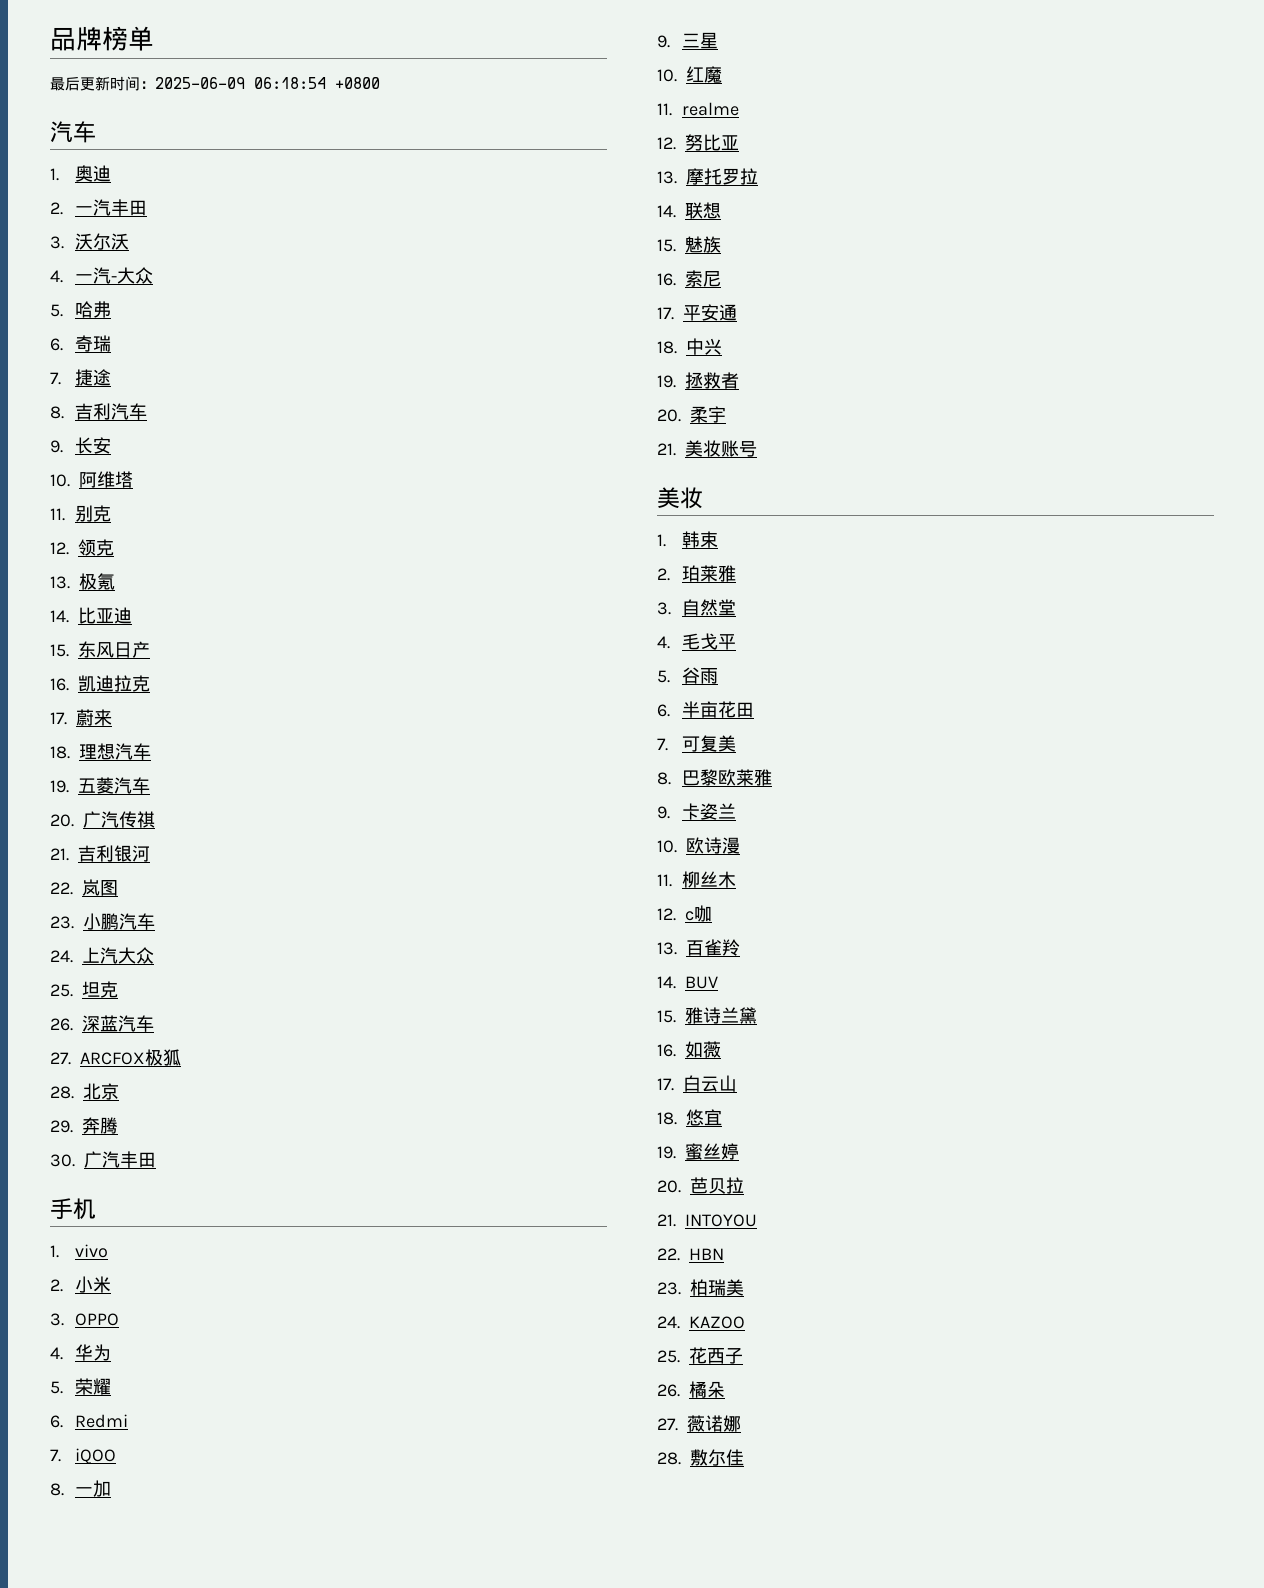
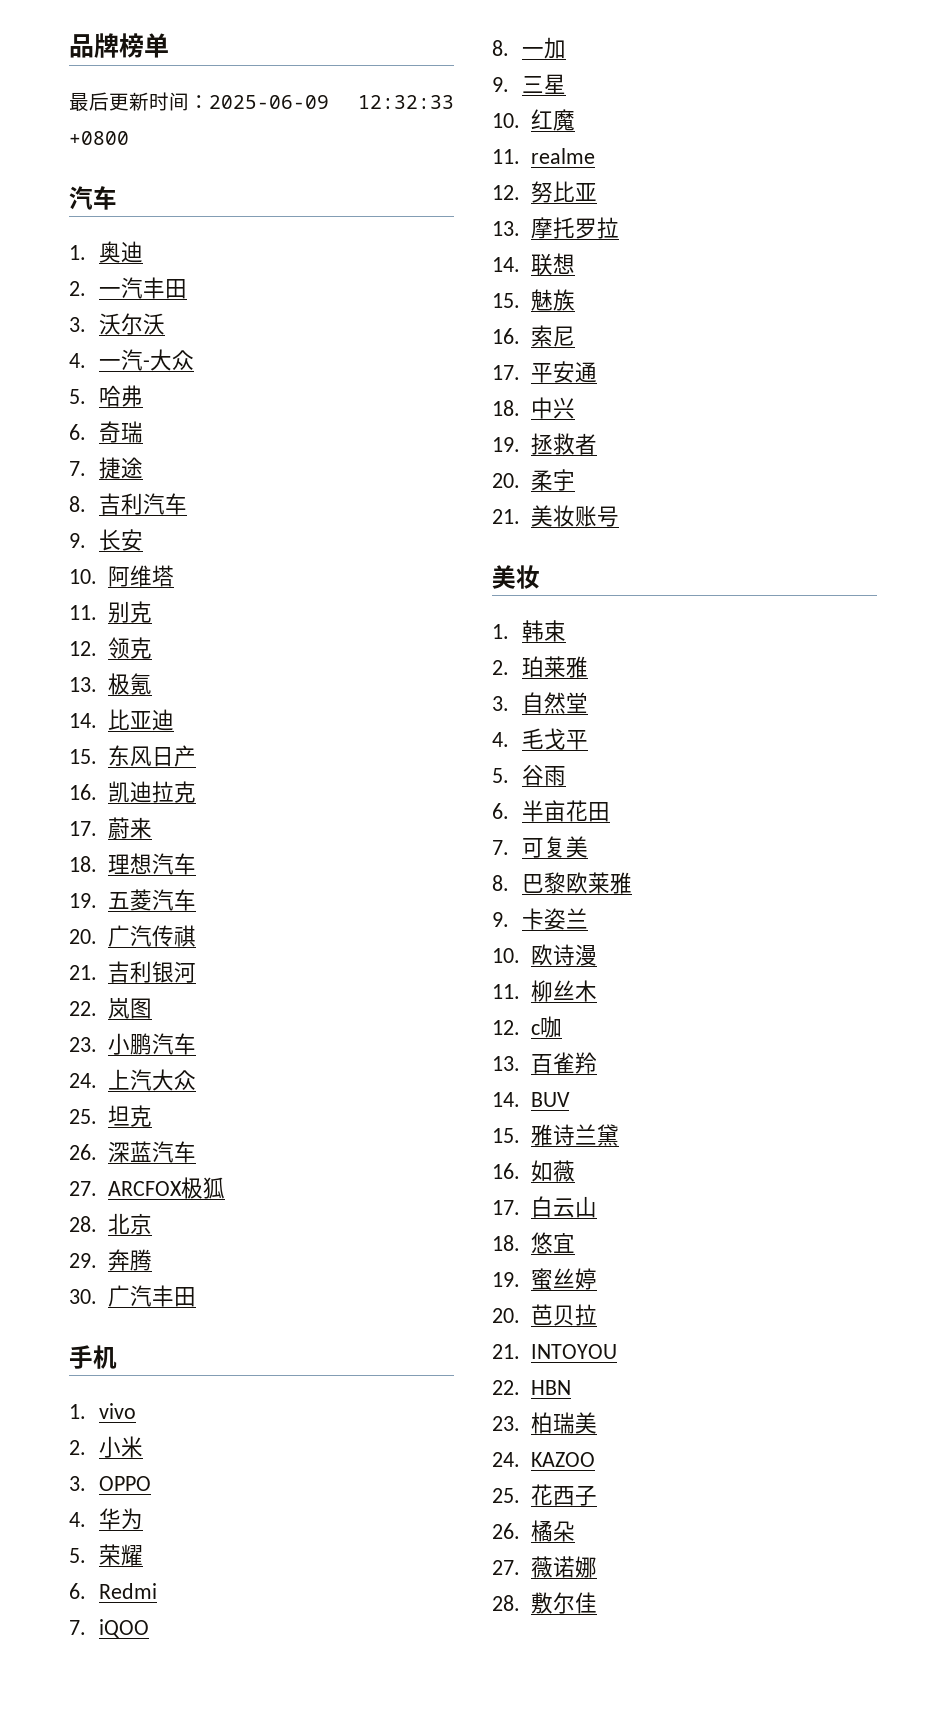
- 最后更新时间：2025-06-09 06:18:54 +0800
+ 最后更新时间：2025-06-09 12:32:33 +0800

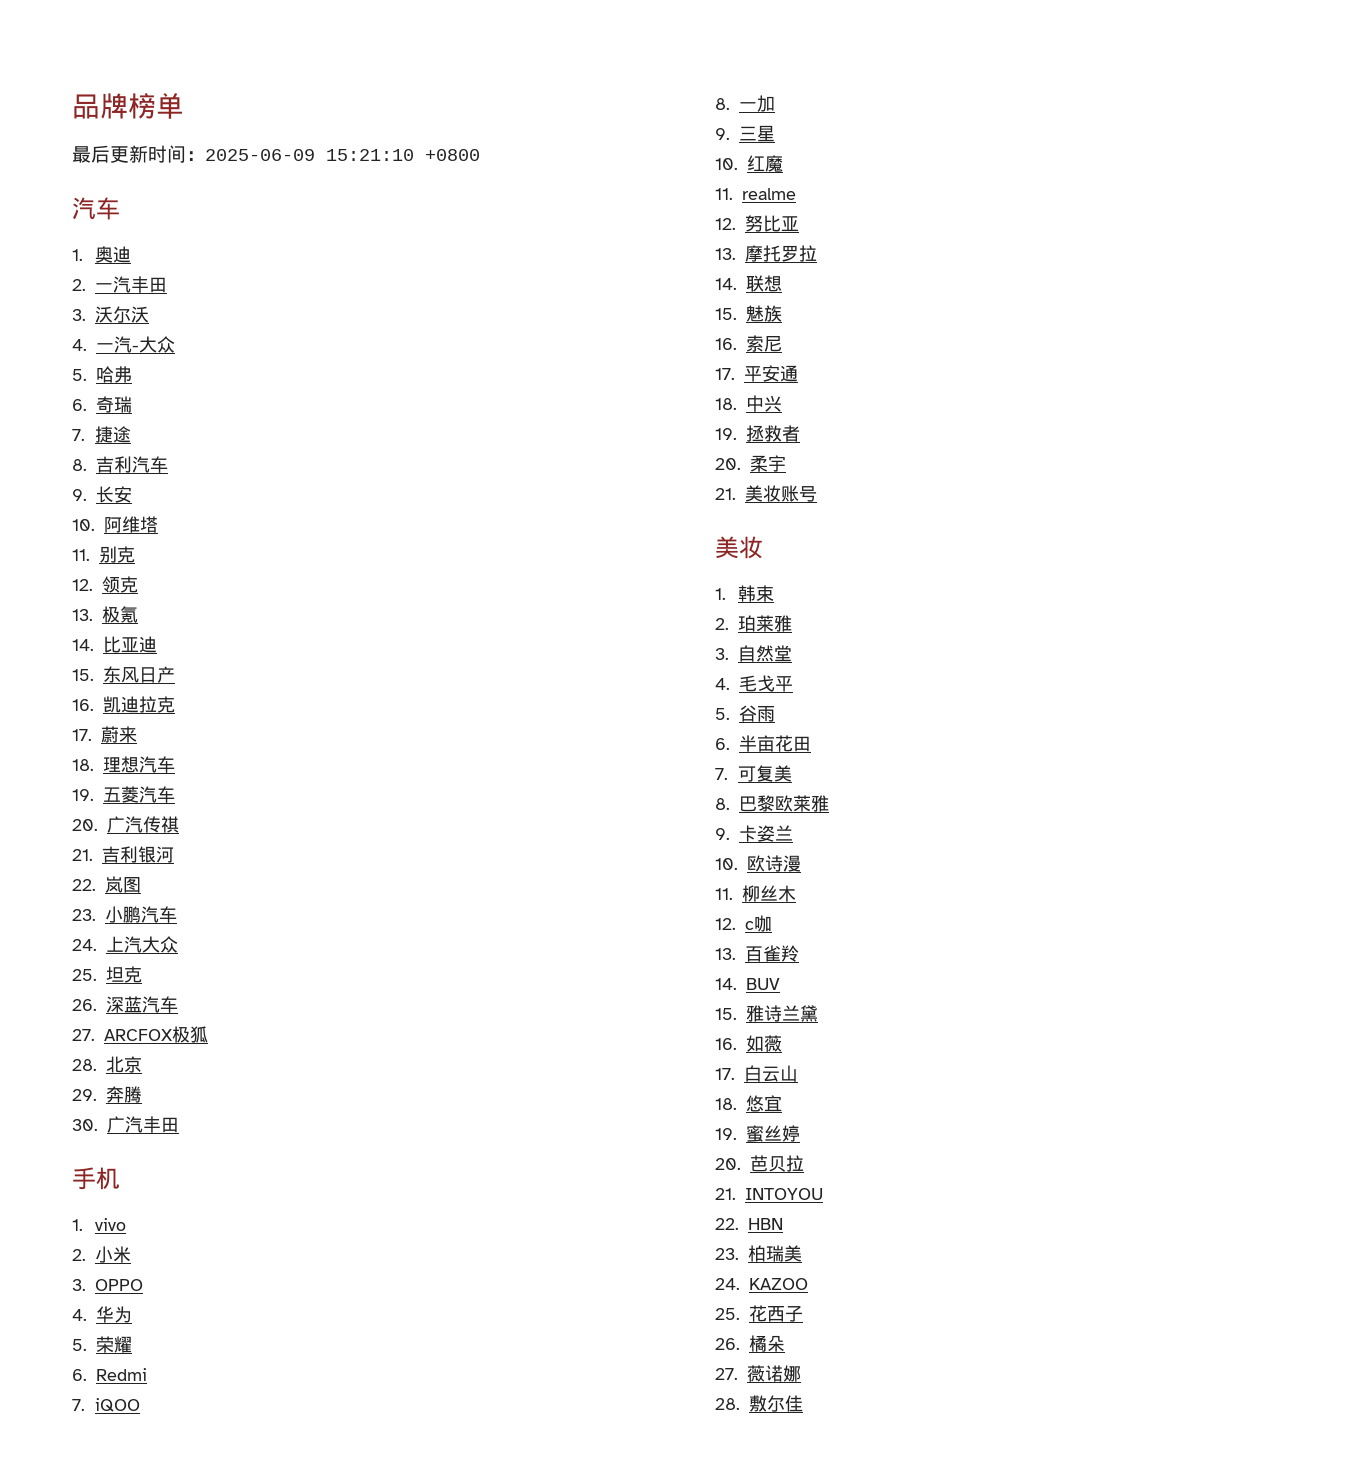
- 最后更新时间：2025-06-09 12:32:33 +0800
+ 最后更新时间：2025-06-09 15:21:10 +0800

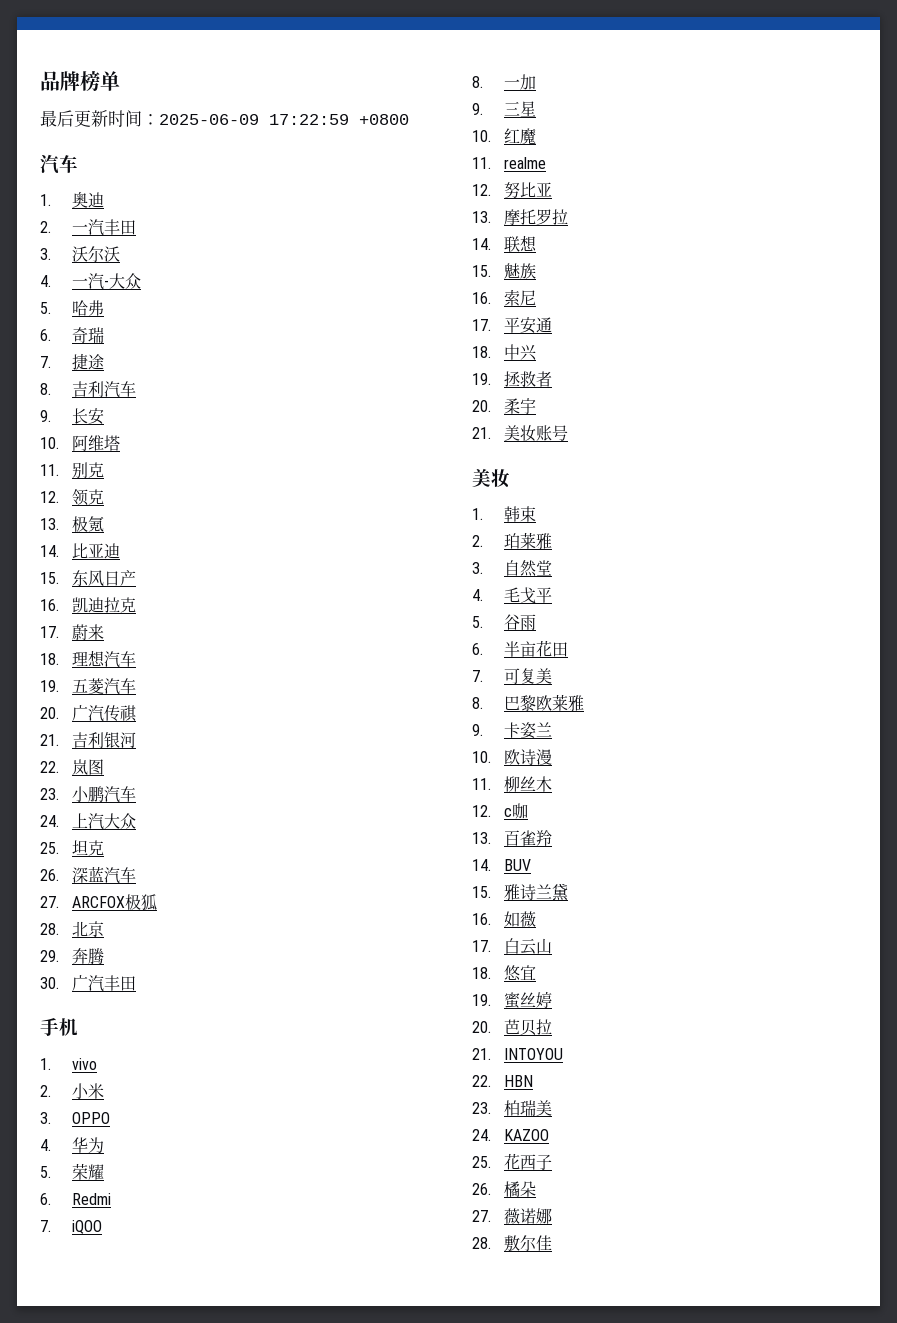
- 最后更新时间：2025-06-09 15:21:10 +0800
+ 最后更新时间：2025-06-09 17:22:59 +0800

